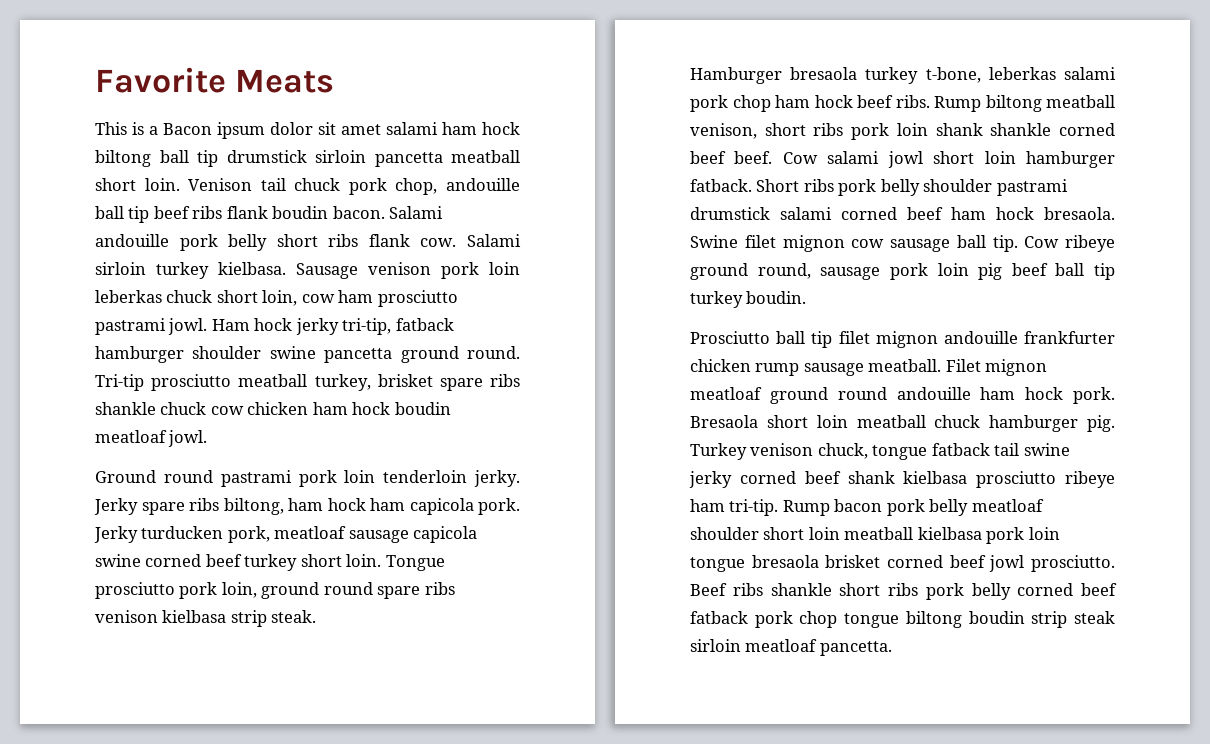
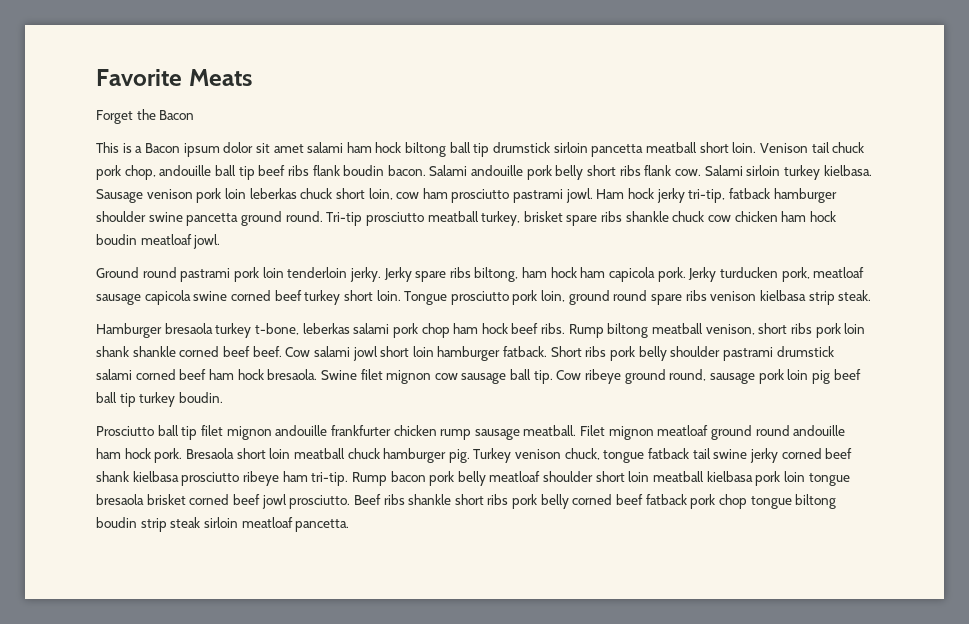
+ Forget the Bacon

